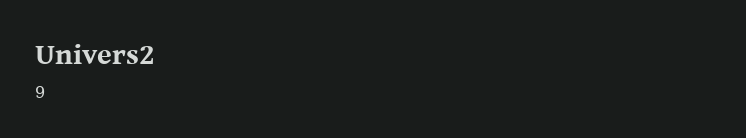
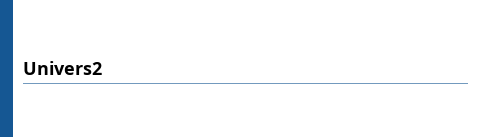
- 9

